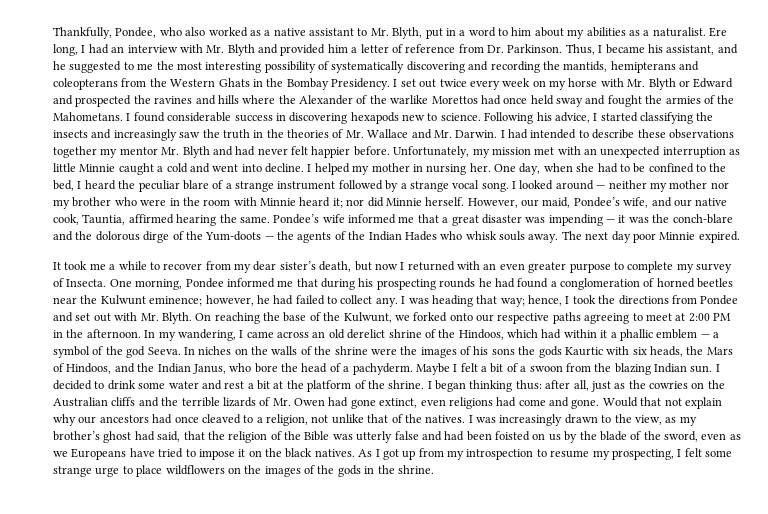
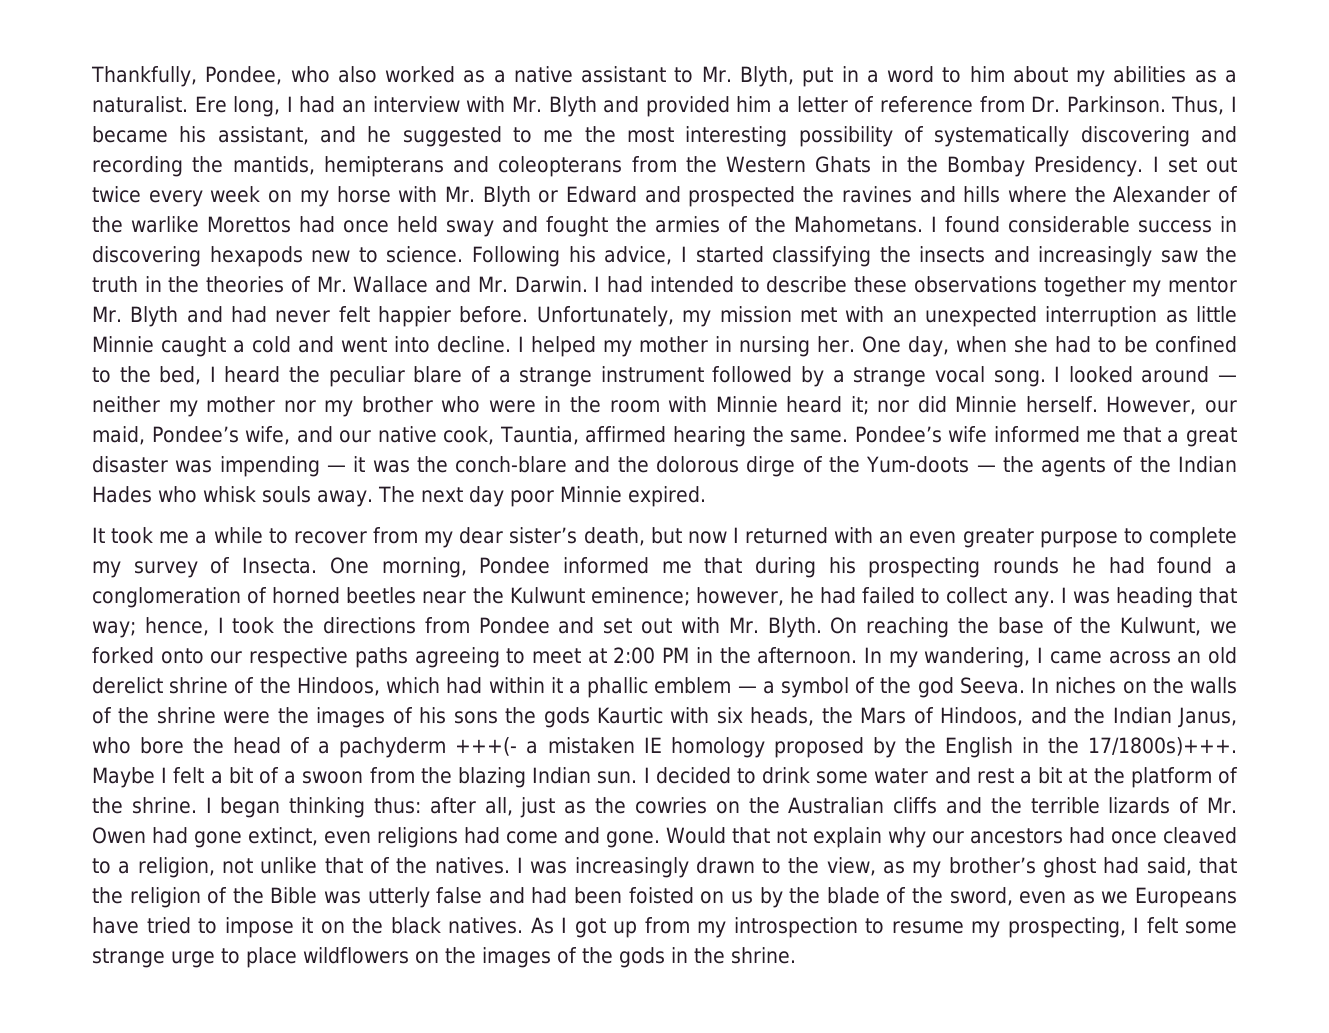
- In niches on the walls of the shrine were the images of his sons the gods Kaurtic with six heads, the Mars of Hindoos, and the Indian Janus, who bore the head of a pachyderm.
+ In niches on the walls of the shrine were the images of his sons the gods Kaurtic with six heads, the Mars of Hindoos, and the Indian Janus, who bore the head of a pachyderm +++(- a mistaken IE homology proposed by the English in the 17/1800s)+++.

